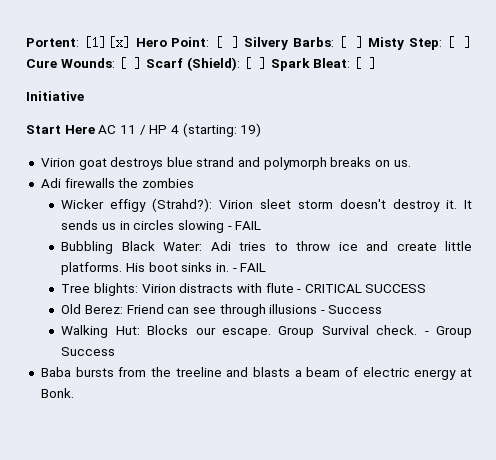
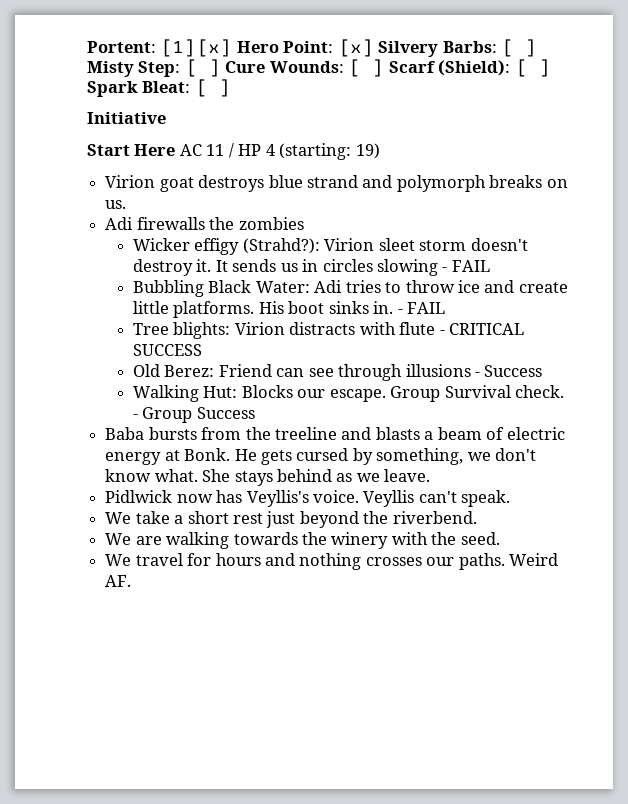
- Portent: [1][x] Hero Point: [ ] Silvery Barbs: [ ] Misty Step: [ ] Cure Wounds: [ ] Scarf (Shield): [ ] Spark Bleat: [ ]
+ Portent: [1][x] Hero Point: [x] Silvery Barbs: [ ] Misty Step: [ ] Cure Wounds: [ ] Scarf (Shield): [ ] Spark Bleat: [ ]
+ He gets cursed by something, we don't know what. She stays behind as we leave.
+ Pidlwick now has Veyllis's voice. Veyllis can't speak.
+ We take a short rest just beyond the riverbend.
+ We are walking towards the winery with the seed.
+ We travel for hours and nothing crosses our paths. Weird AF.

